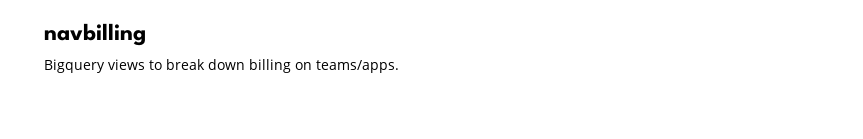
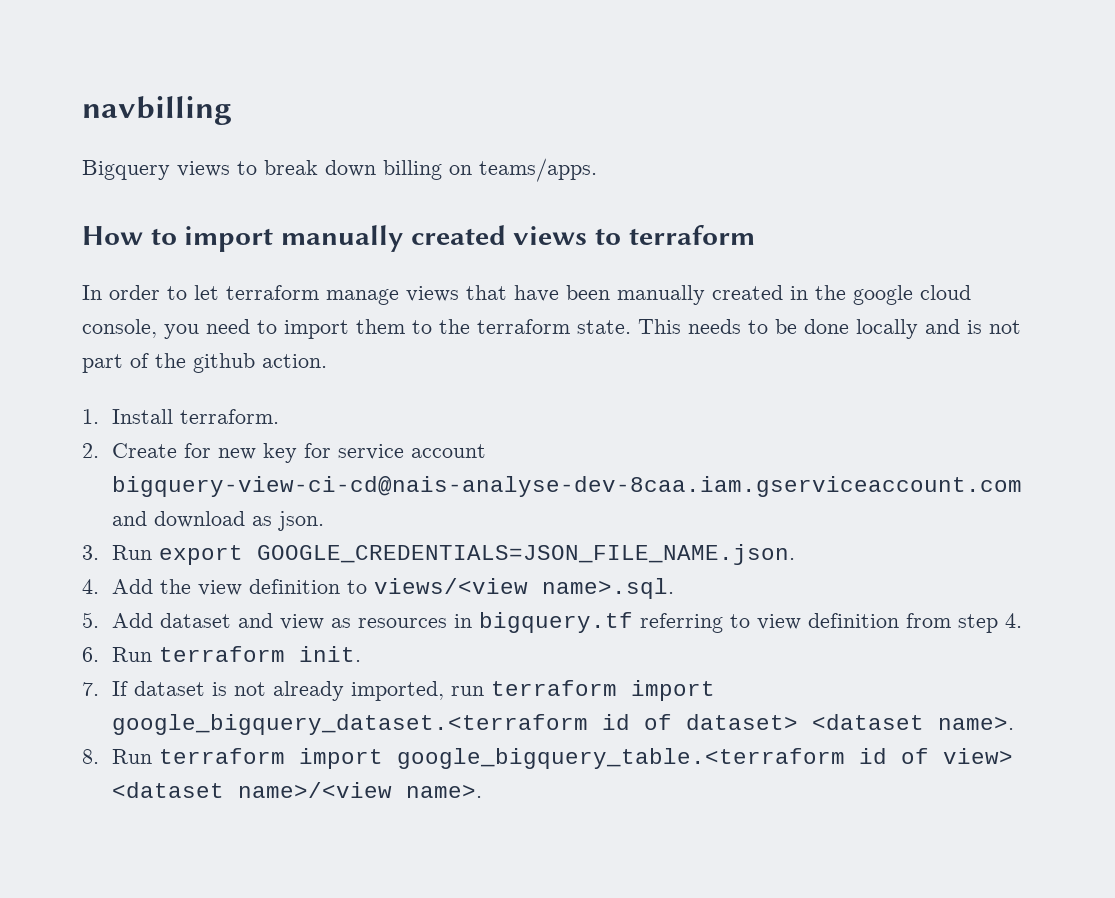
+ How to import manually created views to terraform
+ In order to let terraform manage views that have been manually created in the google cloud console, you need to import them to the terraform state. This needs to be done locally and is not part of the github action.
+ 1. Install terraform.
+ 2. Create for new key for service account bigquery-view-ci-cd@nais-analyse-dev-8caa.iam.gserviceaccount.com and download as json.
+ 3. Run export GOOGLE_CREDENTIALS=JSON_FILE_NAME.json.
+ 4. Add the view definition to views/<view name>.sql.
+ 5. Add dataset and view as resources in bigquery.tf referring to view definition from step 4.
+ 6. Run terraform init.
+ 7. If dataset is not already imported, run terraform import google_bigquery_dataset.<terraform id of dataset> <dataset name>.
+ 8. Run terraform import google_bigquery_table.<terraform id of view> <dataset name>/<view name>.

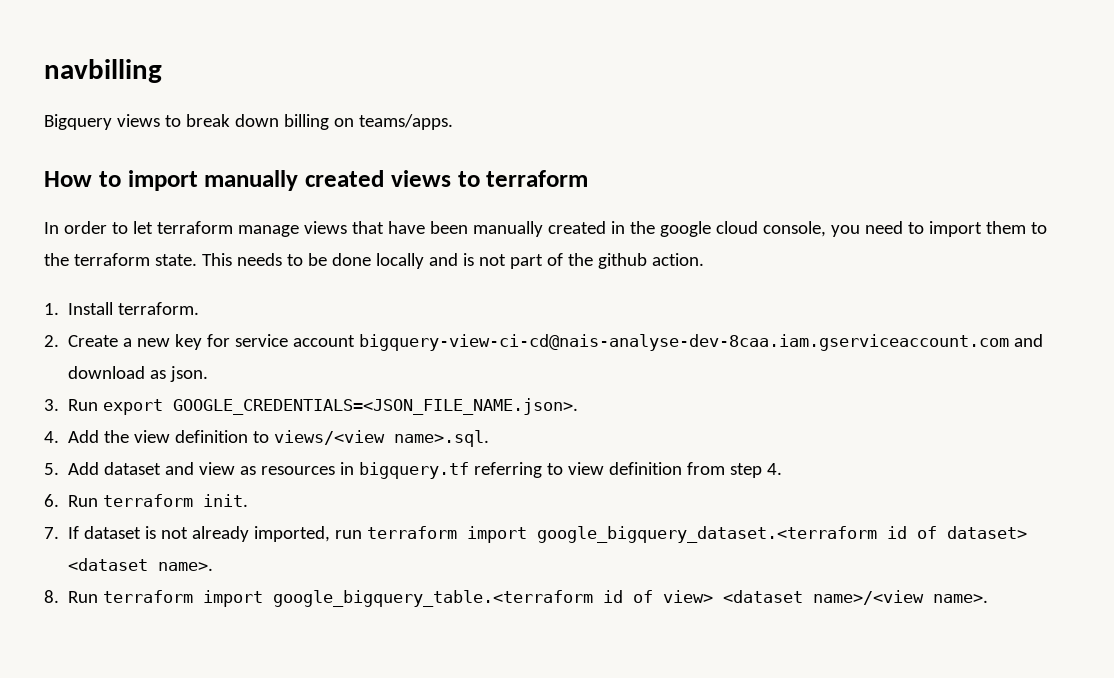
- 2. Create for new key for service account bigquery-view-ci-cd@nais-analyse-dev-8caa.iam.gserviceaccount.com and download as json.
+ 2. Create a new key for service account bigquery-view-ci-cd@nais-analyse-dev-8caa.iam.gserviceaccount.com and download as json.
- 3. Run export GOOGLE_CREDENTIALS=JSON_FILE_NAME.json.
+ 3. Run export GOOGLE_CREDENTIALS=<JSON_FILE_NAME.json>.

